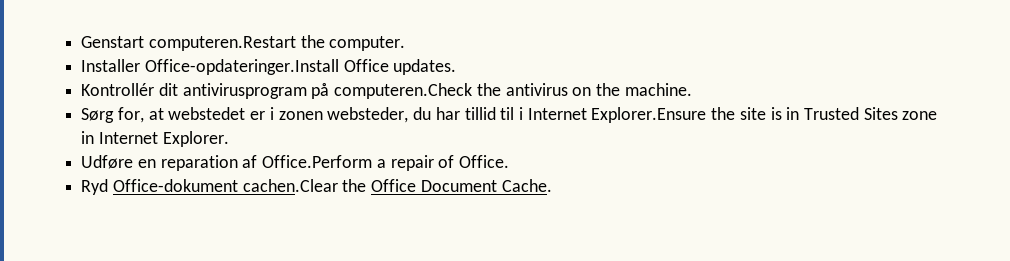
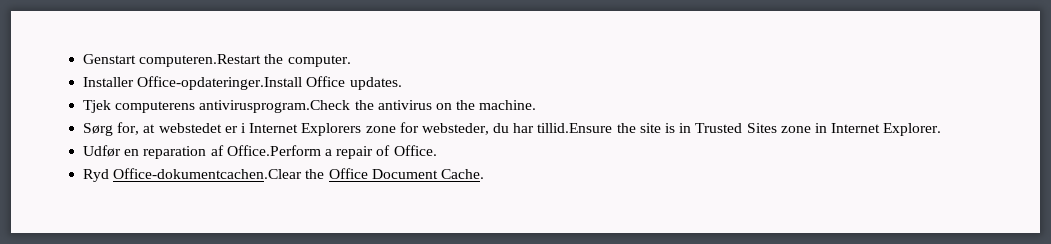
- Kontrollér dit antivirusprogram på computeren.Check the antivirus on the machine.
+ Tjek computerens antivirusprogram.Check the antivirus on the machine.
- Sørg for, at webstedet er i zonen websteder, du har tillid til i Internet Explorer.Ensure the site is in Trusted Sites zone in Internet Explorer.
+ Sørg for, at webstedet er i Internet Explorers zone for websteder, du har tillid.Ensure the site is in Trusted Sites zone in Internet Explorer.
- Udføre en reparation af Office.Perform a repair of Office.
+ Udfør en reparation af Office.Perform a repair of Office.
- Ryd Office-dokument cachen.Clear the Office Document Cache.
+ Ryd Office-dokumentcachen.Clear the Office Document Cache.

